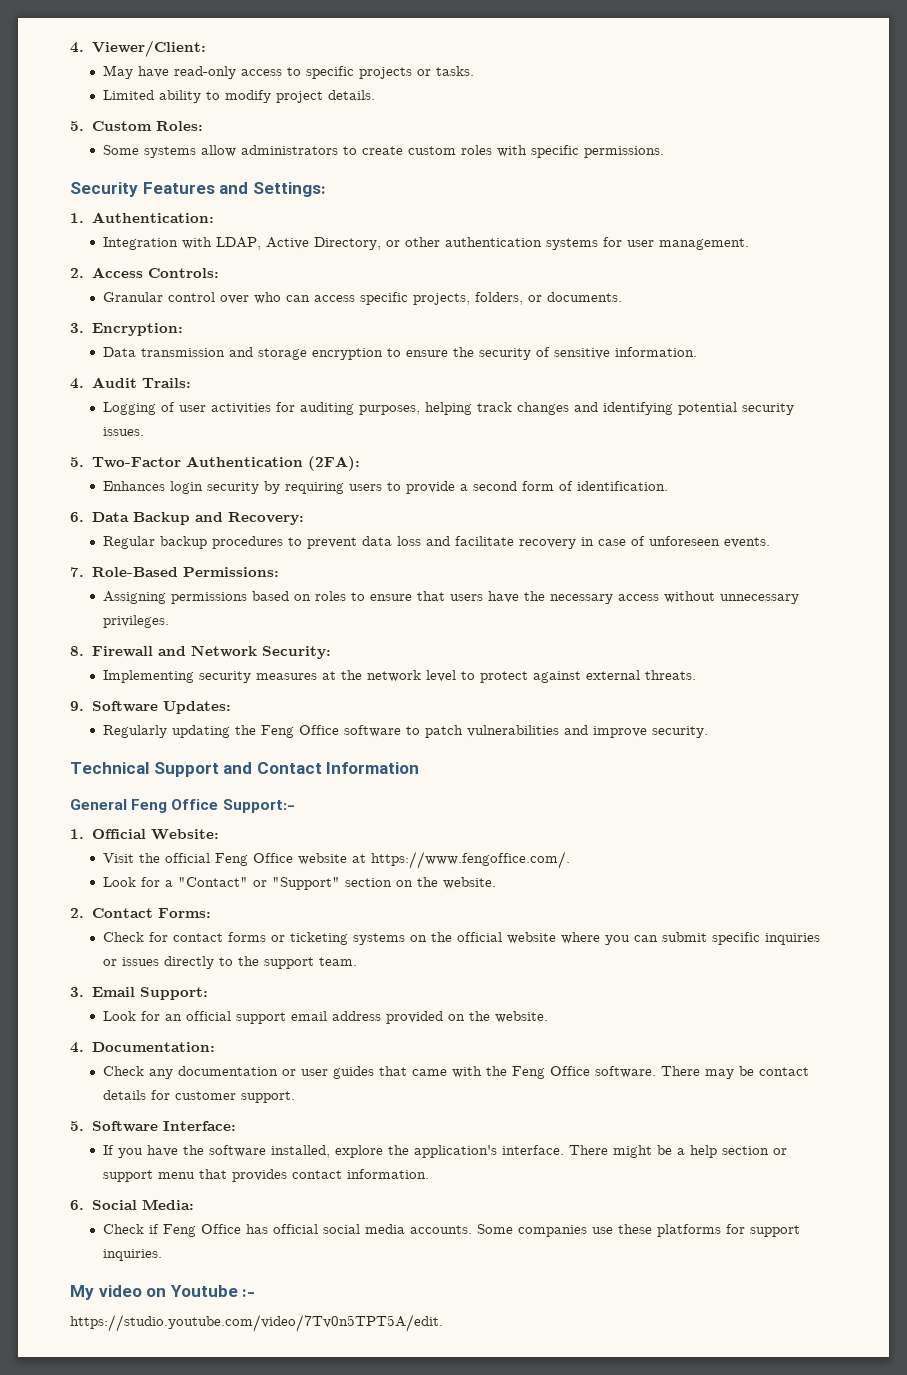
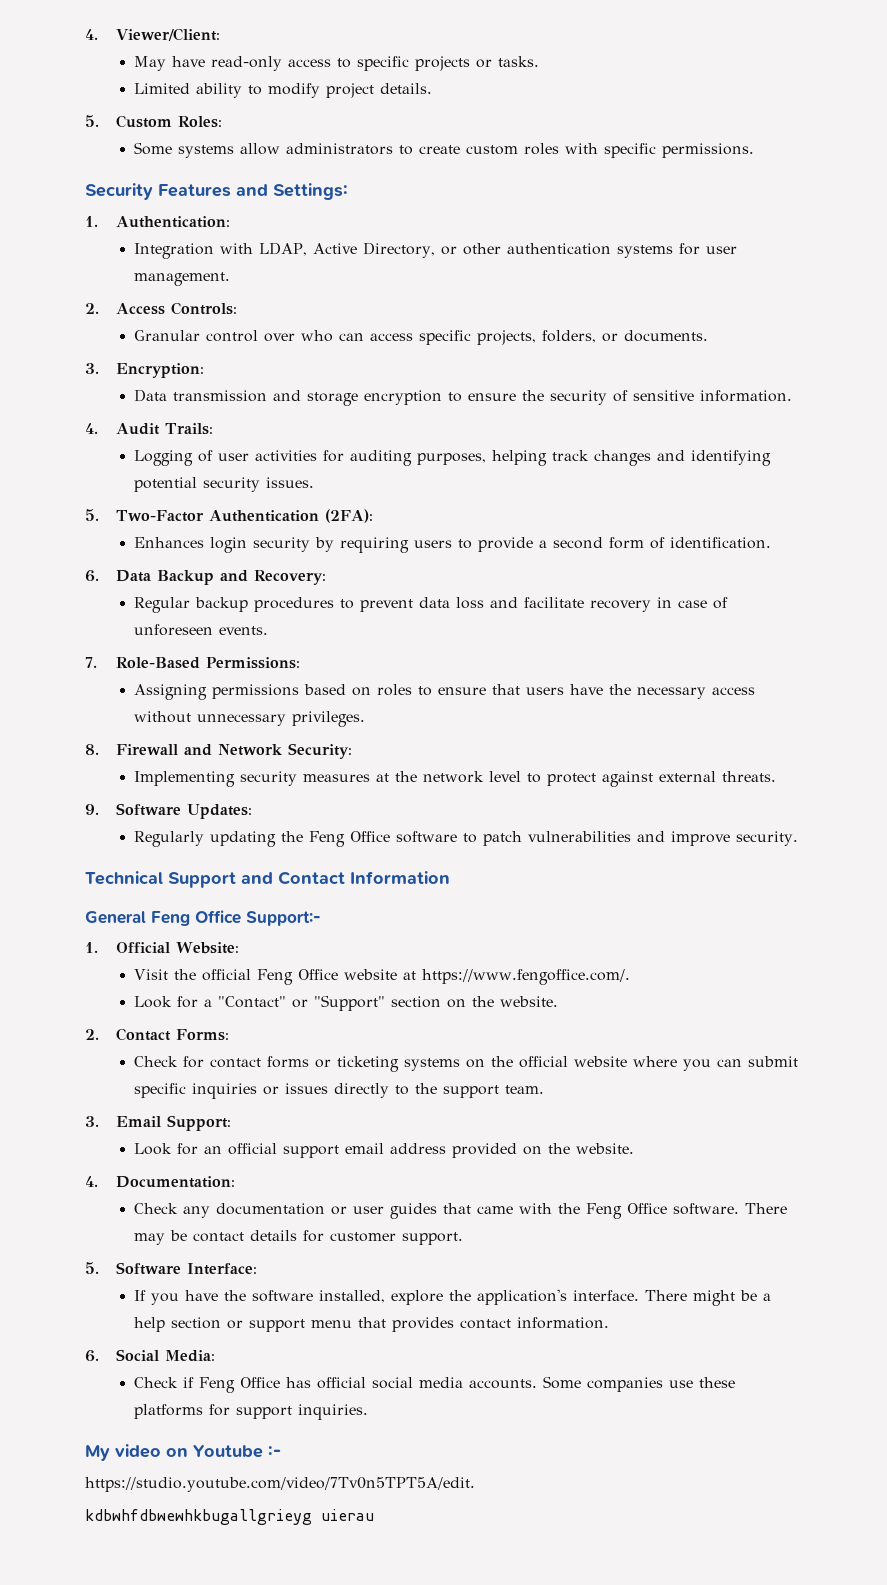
+ kdbwhfdbwewhkbugallgrieyg uierau

